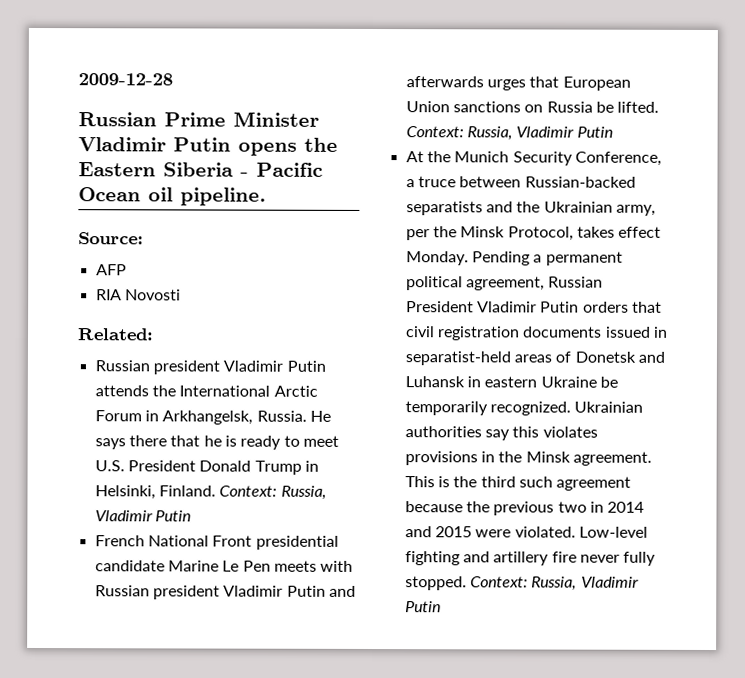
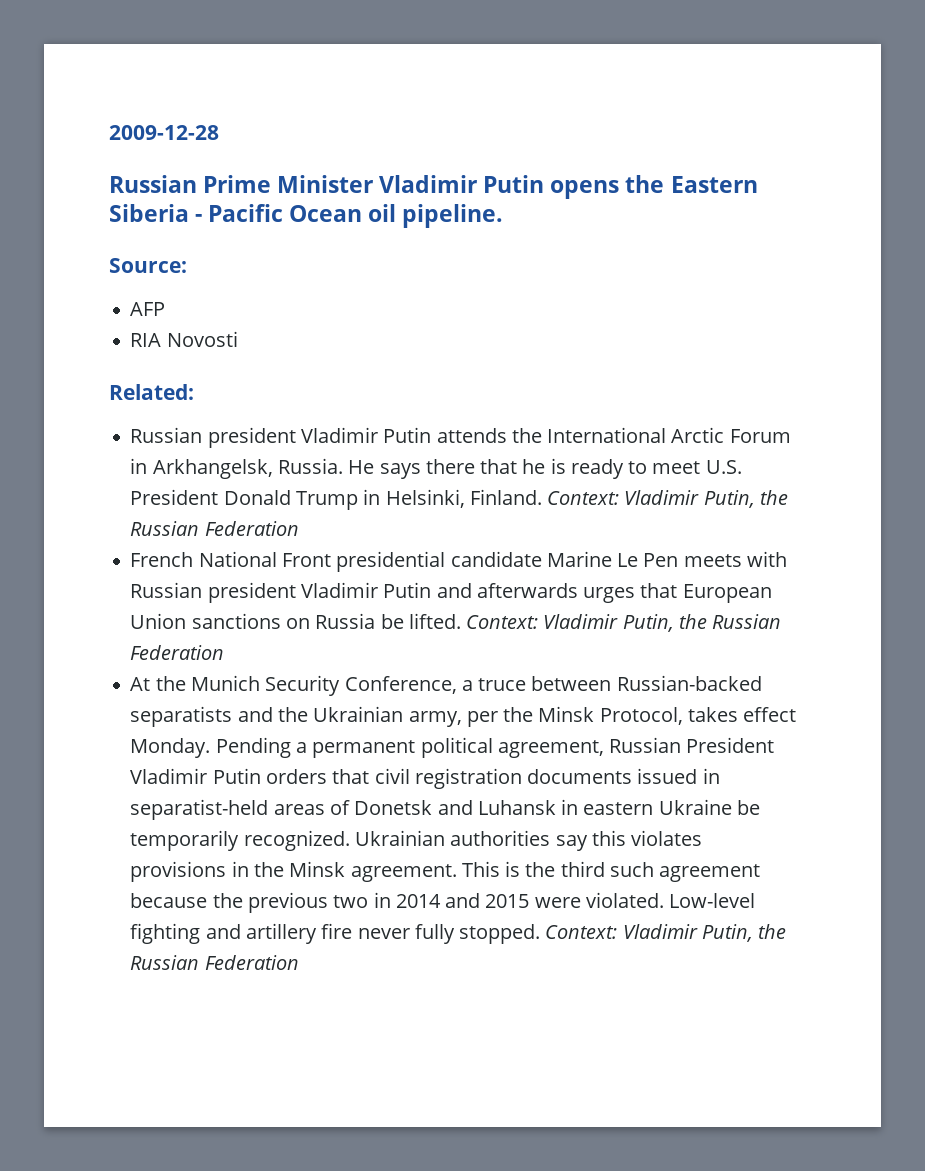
- He says there that he is ready to meet U.S. President Donald Trump in Helsinki, Finland. Context: Russia, Vladimir Putin
+ He says there that he is ready to meet U.S. President Donald Trump in Helsinki, Finland. Context: Vladimir Putin, the Russian Federation
- French National Front presidential candidate Marine Le Pen meets with Russian president Vladimir Putin and afterwards urges that European Union sanctions on Russia be lifted. Context: Russia, Vladimir Putin
+ French National Front presidential candidate Marine Le Pen meets with Russian president Vladimir Putin and afterwards urges that European Union sanctions on Russia be lifted. Context: Vladimir Putin, the Russian Federation
- Low-level fighting and artillery fire never fully stopped. Context: Russia, Vladimir Putin
+ Low-level fighting and artillery fire never fully stopped. Context: Vladimir Putin, the Russian Federation

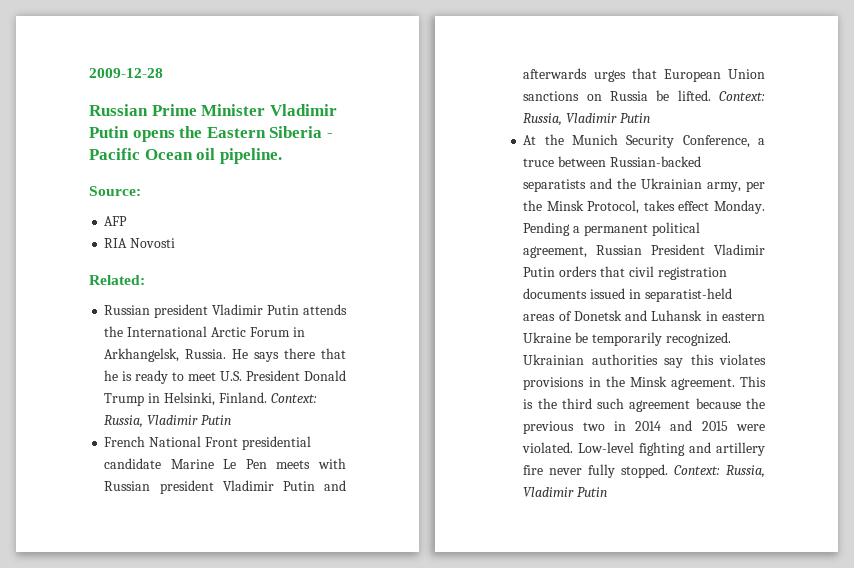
- He says there that he is ready to meet U.S. President Donald Trump in Helsinki, Finland. Context: Vladimir Putin, the Russian Federation
+ He says there that he is ready to meet U.S. President Donald Trump in Helsinki, Finland. Context: Russia, Vladimir Putin
- French National Front presidential candidate Marine Le Pen meets with Russian president Vladimir Putin and afterwards urges that European Union sanctions on Russia be lifted. Context: Vladimir Putin, the Russian Federation
+ French National Front presidential candidate Marine Le Pen meets with Russian president Vladimir Putin and afterwards urges that European Union sanctions on Russia be lifted. Context: Russia, Vladimir Putin
- Low-level fighting and artillery fire never fully stopped. Context: Vladimir Putin, the Russian Federation
+ Low-level fighting and artillery fire never fully stopped. Context: Russia, Vladimir Putin

